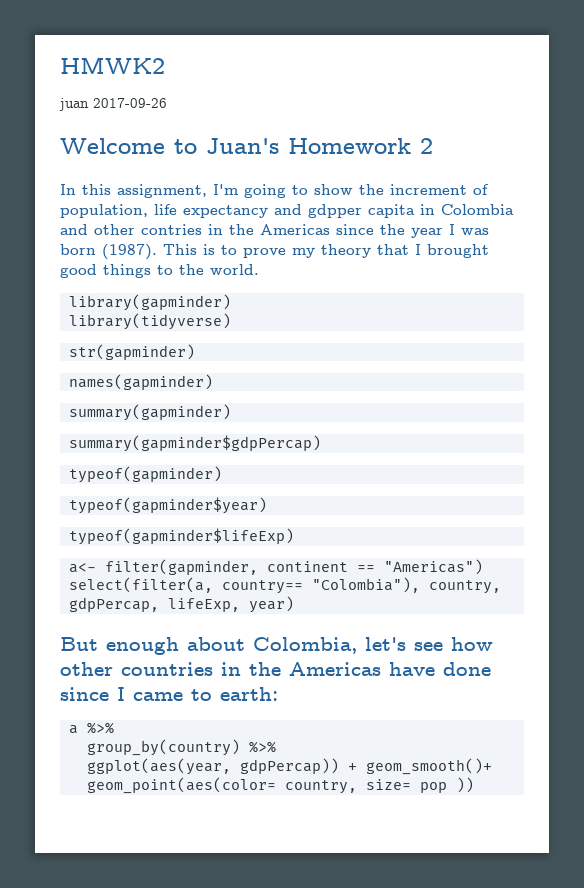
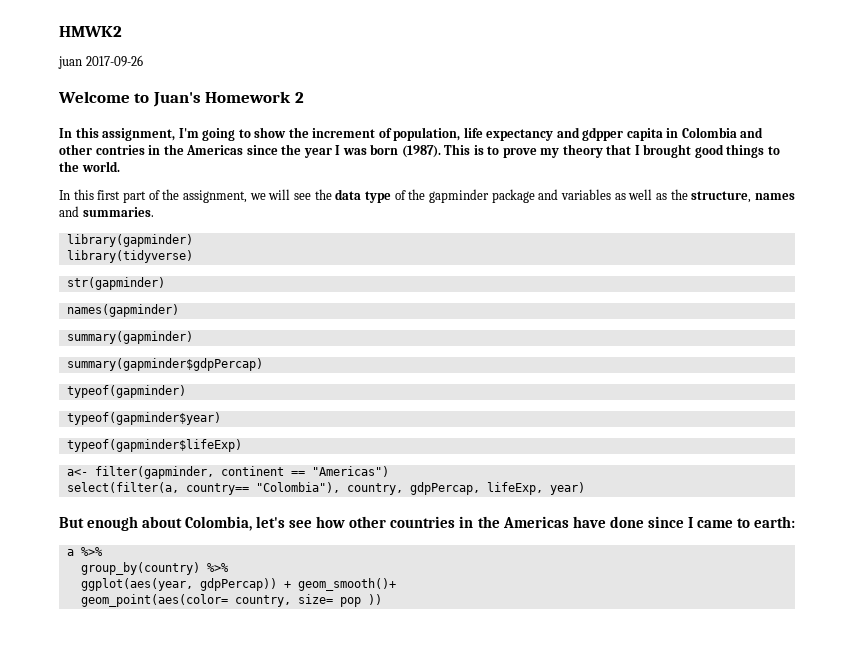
+ In this first part of the assignment, we will see the data type of the gapminder package and variables as well as the structure, names and summaries.

